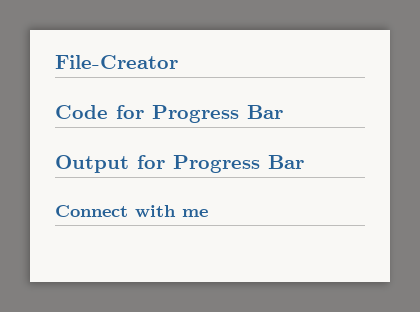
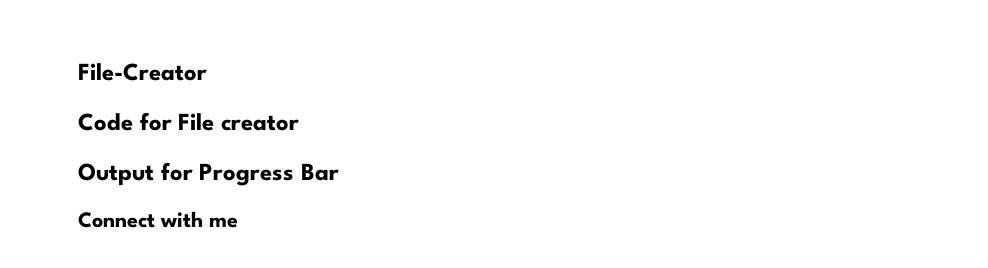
- Code for Progress Bar
+ Code for File creator

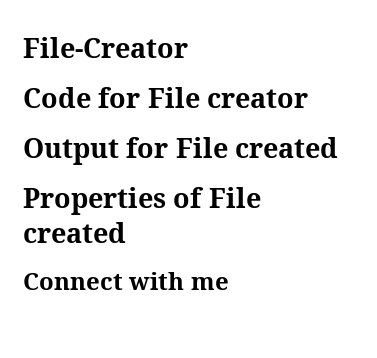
- Output for Progress Bar
+ Output for File created
+ Properties of File created

